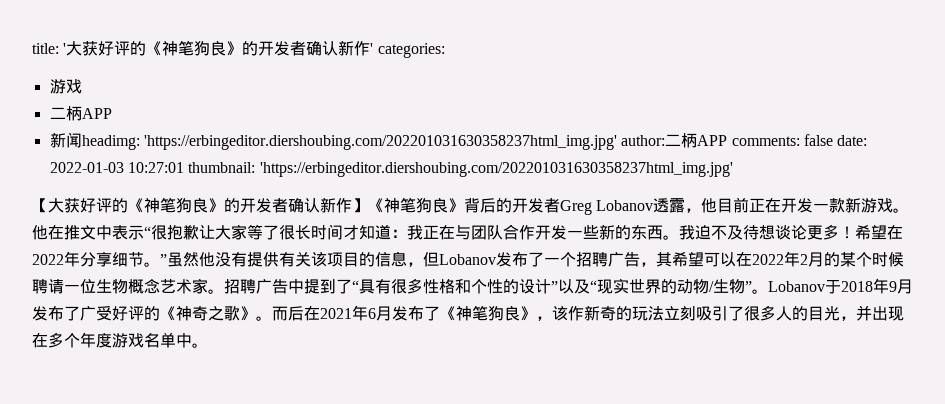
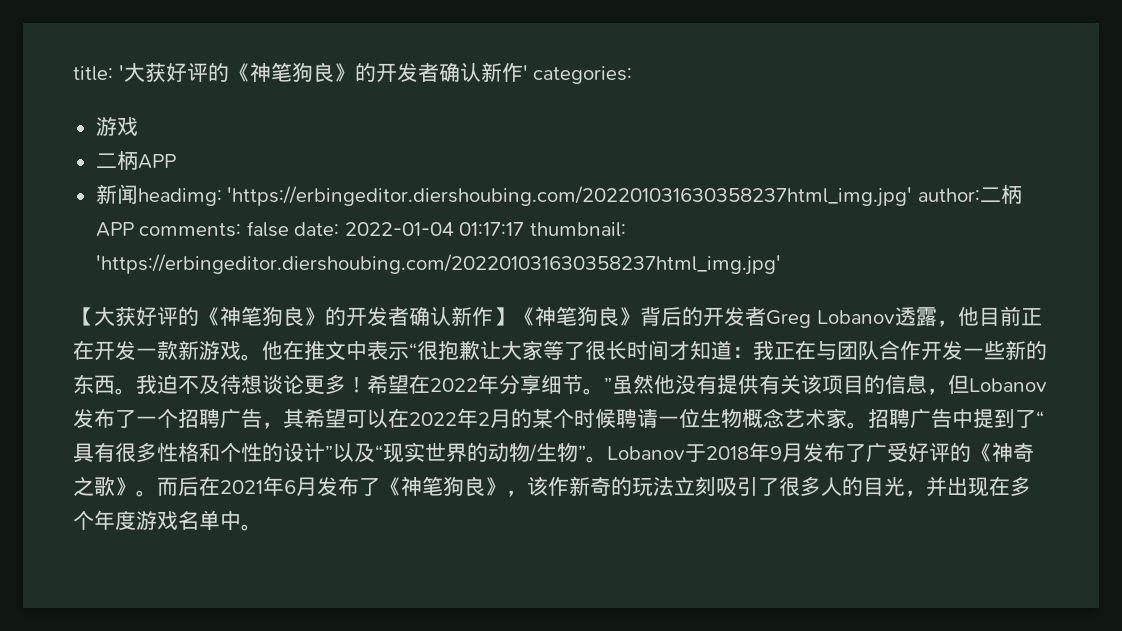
- 新闻headimg: 'https://erbingeditor.diershoubing.com/202201031630358237html_img.jpg' author:二柄APP comments: false date: 2022-01-03 10:27:01 thumbnail: 'https://erbingeditor.diershoubing.com/202201031630358237html_img.jpg'
+ 新闻headimg: 'https://erbingeditor.diershoubing.com/202201031630358237html_img.jpg' author:二柄APP comments: false date: 2022-01-04 01:17:17 thumbnail: 'https://erbingeditor.diershoubing.com/202201031630358237html_img.jpg'

